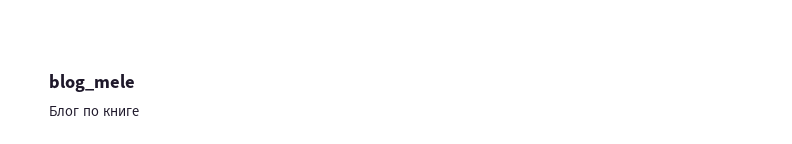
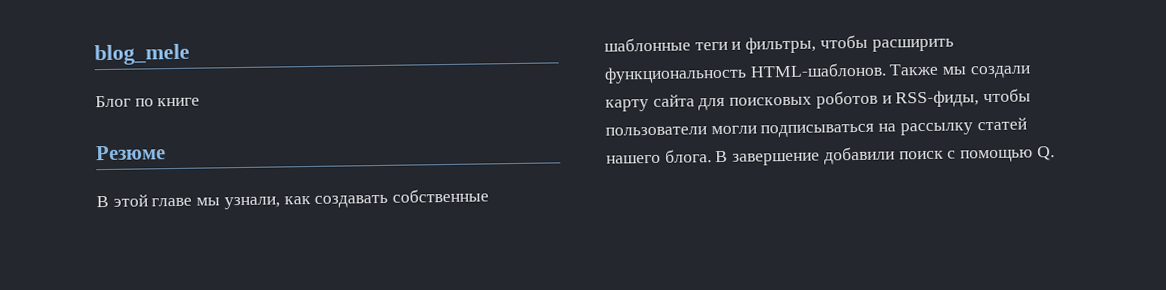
+ Резюме
+ В этой главе мы узнали, как создавать собственные шаблонные теги и фильтры, чтобы расширить функциональность HTML-шаблонов. Также мы создали карту сайта для поисковых роботов и RSS-фиды, чтобы пользователи могли подписываться на рассылку статей нашего блога. В завершение добавили поиск с помощью Q.

